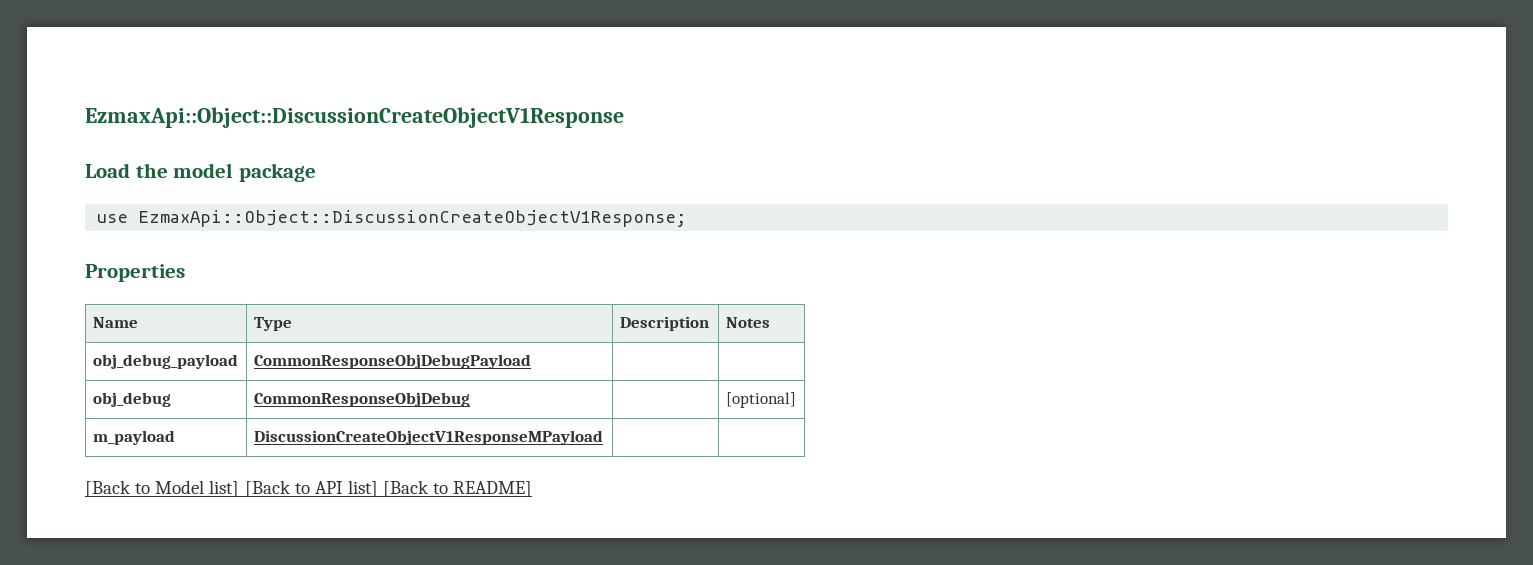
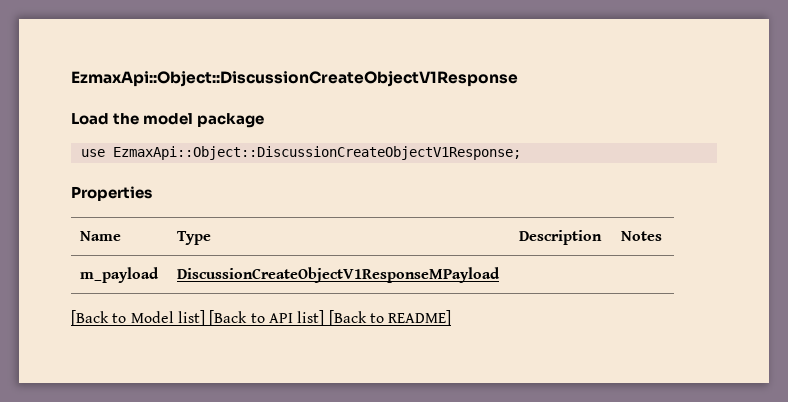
- obj_debug_payload | CommonResponseObjDebugPayload | |
- obj_debug | CommonResponseObjDebug | | [optional]

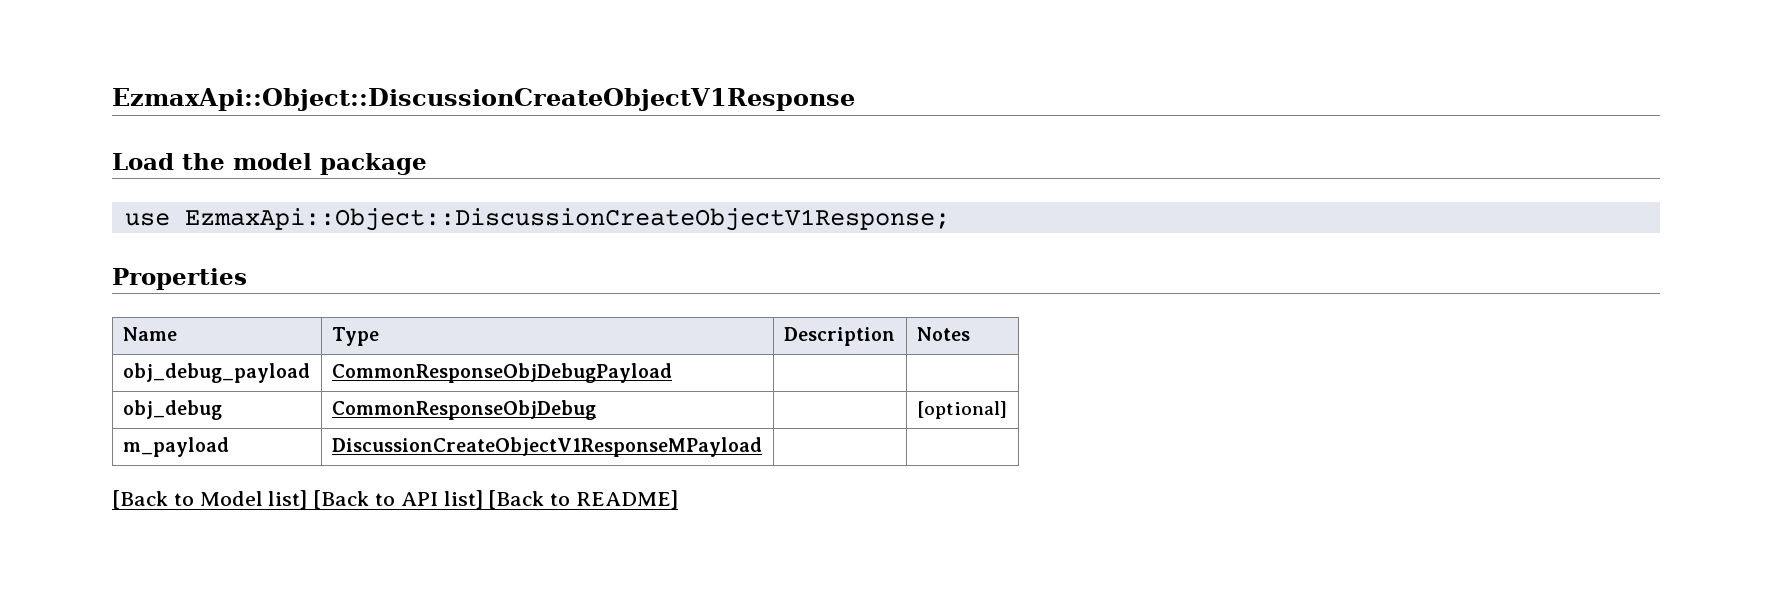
+ obj_debug_payload | CommonResponseObjDebugPayload | |
+ obj_debug | CommonResponseObjDebug | | [optional]

